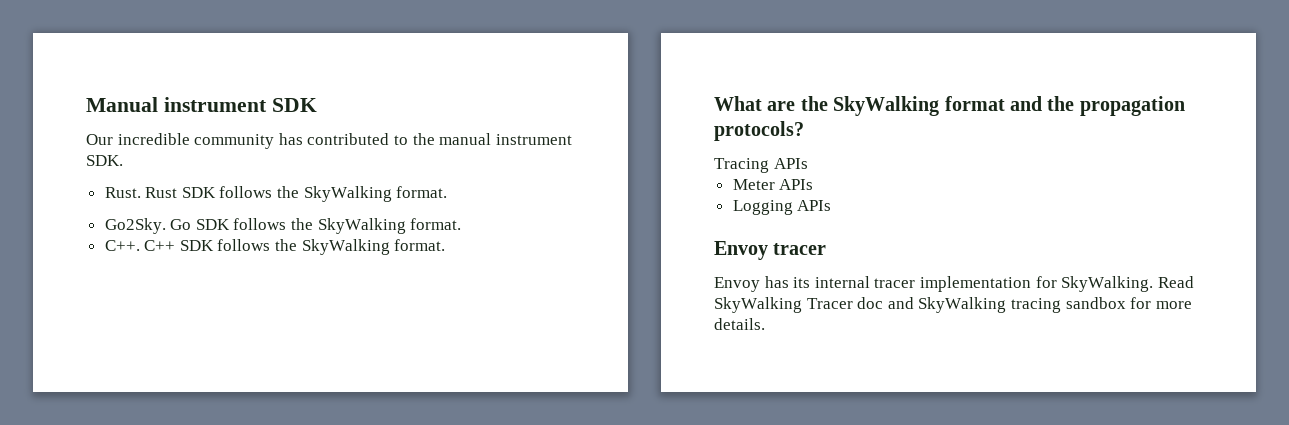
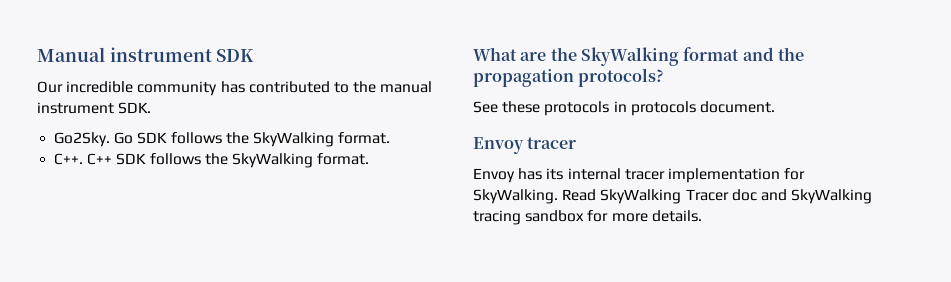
- Rust. Rust SDK follows the SkyWalking format.
- Tracing APIs
- Meter APIs
- Logging APIs
+ See these protocols in protocols document.

